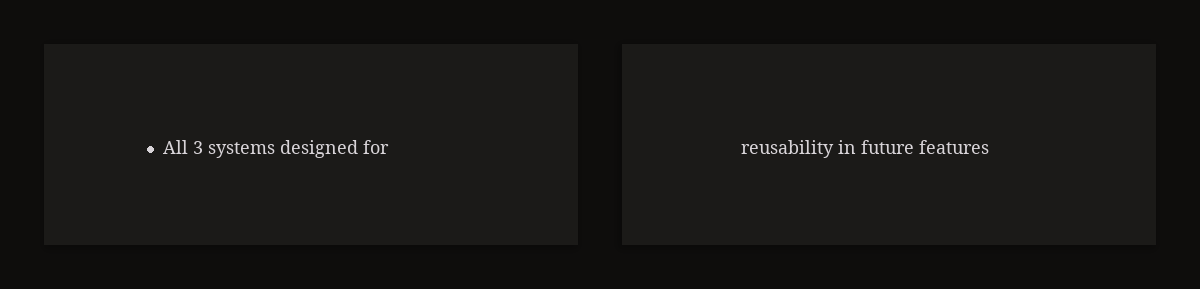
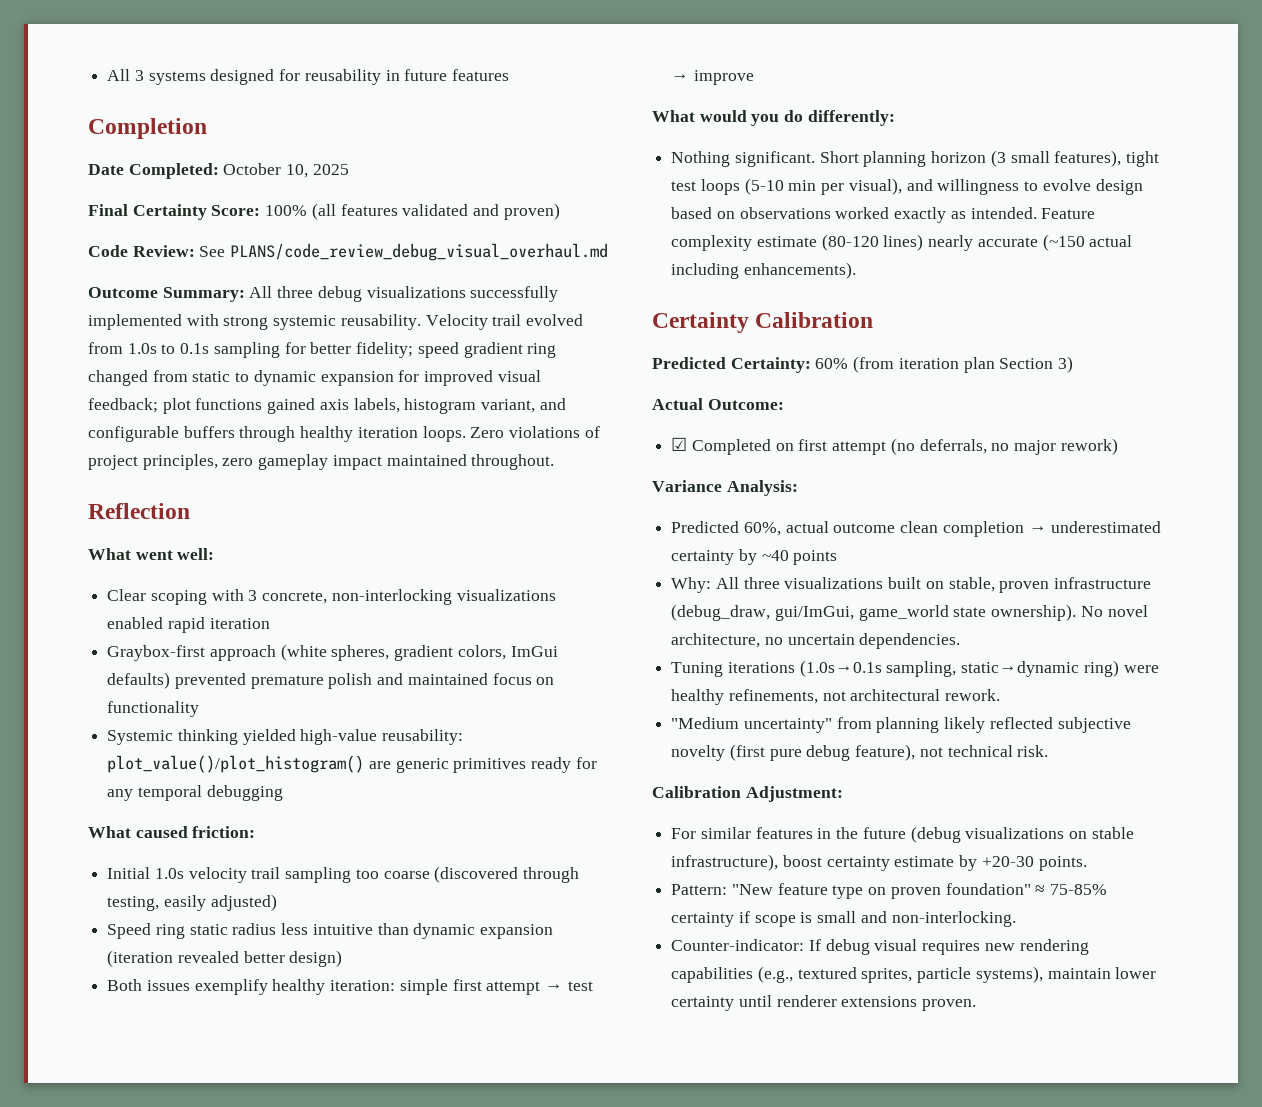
+ Completion
+ Date Completed: October 10, 2025
+ Final Certainty Score: 100% (all features validated and proven)
+ Code Review: See PLANS/code_review_debug_visual_overhaul.md
+ Outcome Summary: All three debug visualizations successfully implemented with strong systemic reusability. Velocity trail evolved from 1.0s to 0.1s sampling for better fidelity; speed gradient ring changed from static to dynamic expansion for improved visual feedback; plot functions gained axis labels, histogram variant, and configurable buffers through healthy iteration loops. Zero violations of project principles, zero gameplay impact maintained throughout.
+ Reflection
+ What went well:
+ Clear scoping with 3 concrete, non-interlocking visualizations enabled rapid iteration
+ Graybox-first approach (white spheres, gradient colors, ImGui defaults) prevented premature polish and maintained focus on functionality
+ Systemic thinking yielded high-value reusability: plot_value()/plot_histogram() are generic primitives ready for any temporal debugging
+ What caused friction:
+ Initial 1.0s velocity trail sampling too coarse (discovered through testing, easily adjusted)
+ Speed ring static radius less intuitive than dynamic expansion (iteration revealed better design)
+ Both issues exemplify healthy iteration: simple first attempt → test → improve
+ What would you do differently:
+ Nothing significant. Short planning horizon (3 small features), tight test loops (5-10 min per visual), and willingness to evolve design based on observations worked exactly as intended. Feature complexity estimate (80-120 lines) nearly accurate (~150 actual including enhancements).
+ Certainty Calibration
+ Predicted Certainty: 60% (from iteration plan Section 3)
+ Actual Outcome:
+ ☑ Completed on first attempt (no deferrals, no major rework)
+ Variance Analysis:
+ Predicted 60%, actual outcome clean completion → underestimated certainty by ~40 points
+ Why: All three visualizations built on stable, proven infrastructure (debug_draw, gui/ImGui, game_world state ownership). No novel architecture, no uncertain dependencies.
+ Tuning iterations (1.0s→0.1s sampling, static→dynamic ring) were healthy refinements, not architectural rework.
+ "Medium uncertainty" from planning likely reflected subjective novelty (first pure debug feature), not technical risk.
+ Calibration Adjustment:
+ For similar features in the future (debug visualizations on stable infrastructure), boost certainty estimate by +20-30 points.
+ Pattern: "New feature type on proven foundation" ≈ 75-85% certainty if scope is small and non-interlocking.
+ Counter-indicator: If debug visual requires new rendering capabilities (e.g., textured sprites, particle systems), maintain lower certainty until renderer extensions proven.

